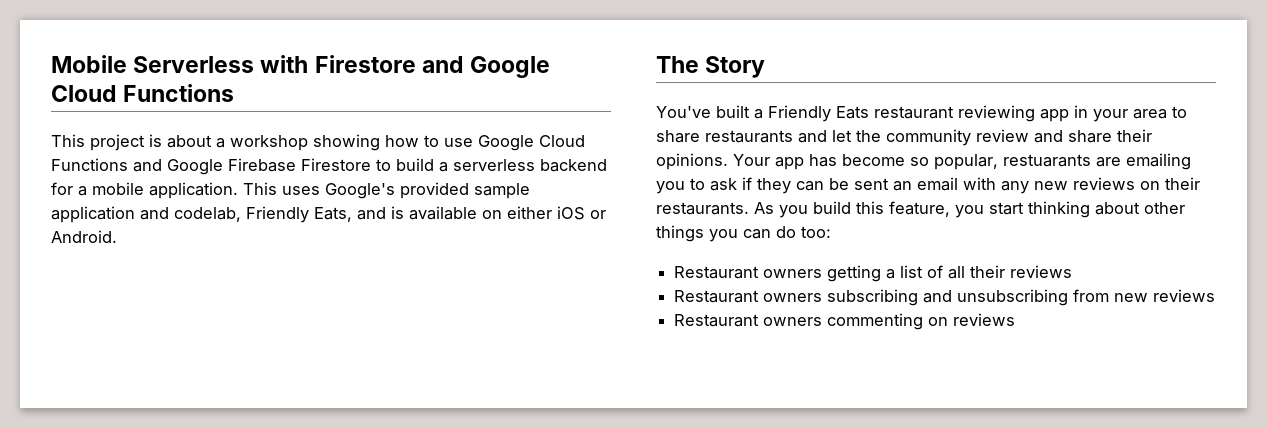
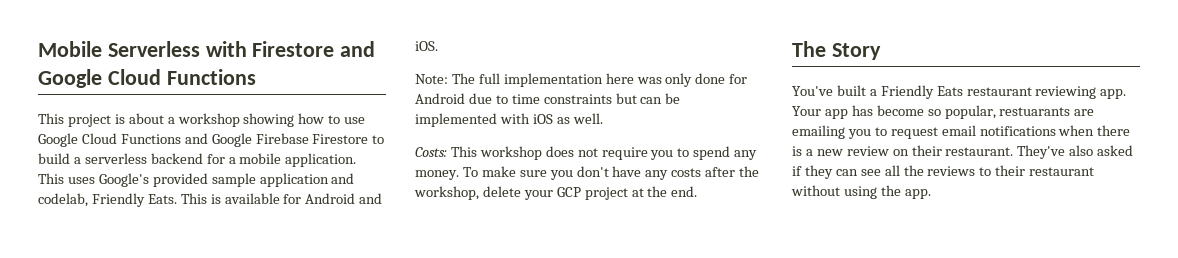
- This uses Google's provided sample application and codelab, Friendly Eats, and is available on either iOS or Android.
+ This uses Google's provided sample application and codelab, Friendly Eats. This is available for Android and iOS.
+ Note: The full implementation here was only done for Android due to time constraints but can be implemented with iOS as well.
+ Costs: This workshop does not require you to spend any money. To make sure you don't have any costs after the workshop, delete your GCP project at the end.
- You've built a Friendly Eats restaurant reviewing app in your area to share restaurants and let the community review and share their opinions.
+ You've built a Friendly Eats restaurant reviewing app.
- Your app has become so popular, restuarants are emailing you to ask if they can be sent an email with any new reviews on their restaurants. As you build this feature, you start thinking about other things you can do too:
- Restaurant owners getting a list of all their reviews
- Restaurant owners subscribing and unsubscribing from new reviews
- Restaurant owners commenting on reviews
+ Your app has become so popular, restuarants are emailing you to request email notifications when there is a new review on their restaurant. They've also asked if they can see all the reviews to their restaurant without using the app.

